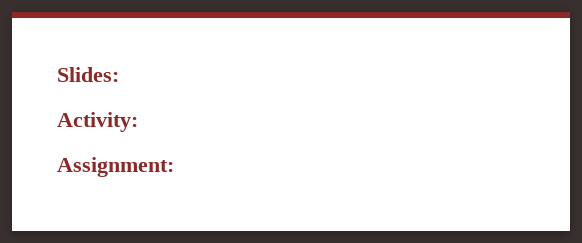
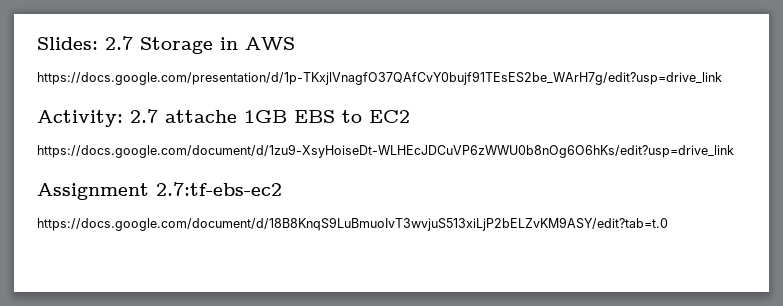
- Slides:
- Activity:
- Assignment:
+ Slides: 2.7 Storage in AWS
+ https://docs.google.com/presentation/d/1p-TKxjlVnagfO37QAfCvY0bujf91TEsES2be_WArH7g/edit?usp=drive_link
+ Activity: 2.7 attache 1GB EBS to EC2
+ https://docs.google.com/document/d/1zu9-XsyHoiseDt-WLHEcJDCuVP6zWWU0b8nOg6O6hKs/edit?usp=drive_link
+ Assignment 2.7:tf-ebs-ec2
+ https://docs.google.com/document/d/18B8KnqS9LuBmuoIvT3wvjuS513xiLjP2bELZvKM9ASY/edit?tab=t.0

